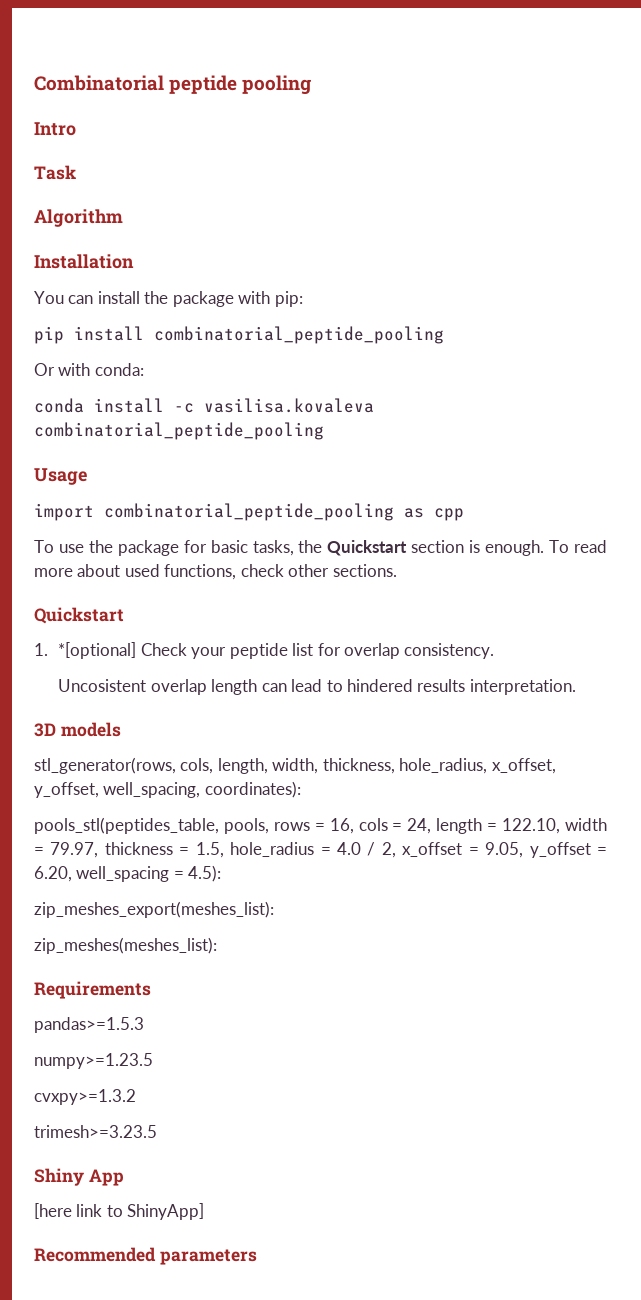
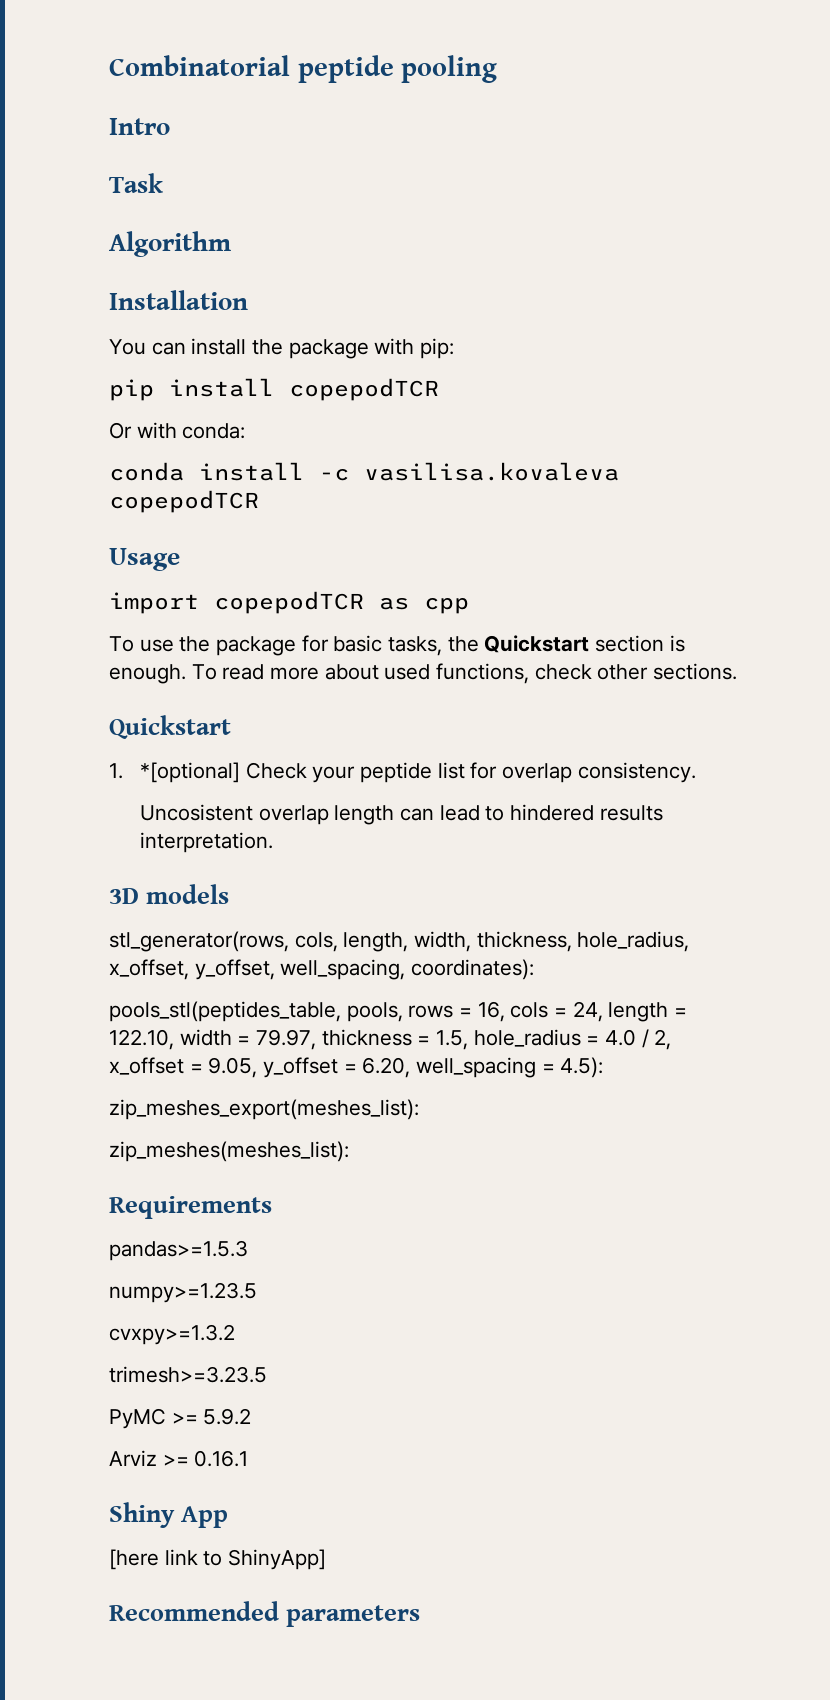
- pip install combinatorial_peptide_pooling
+ pip install copepodTCR
- conda install -c vasilisa.kovaleva combinatorial_peptide_pooling
+ conda install -c vasilisa.kovaleva copepodTCR
- import combinatorial_peptide_pooling as cpp
+ import copepodTCR as cpp
+ PyMC >= 5.9.2
+ Arviz >= 0.16.1

